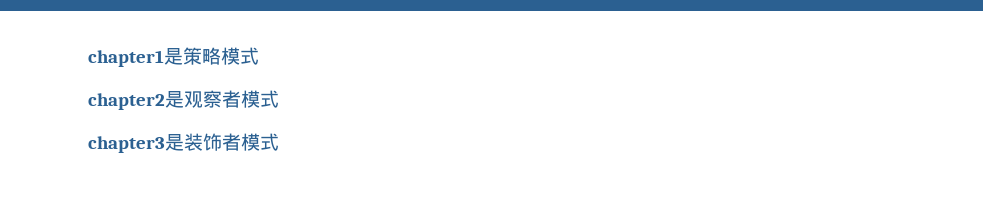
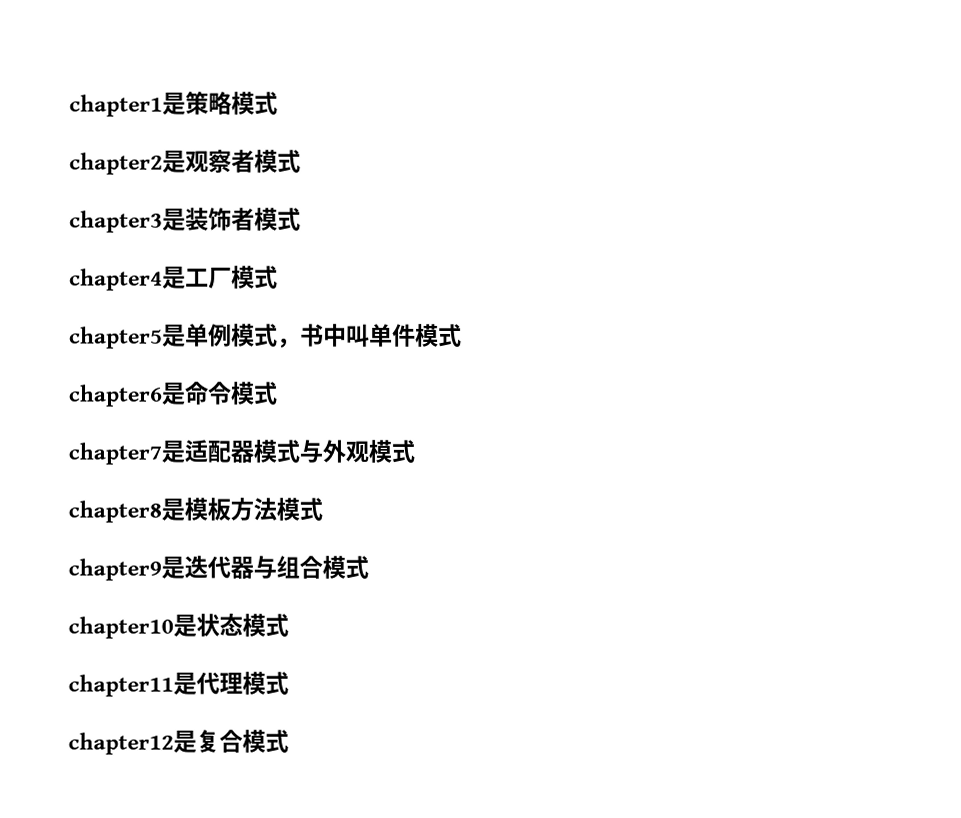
+ chapter4是工厂模式
+ chapter5是单例模式，书中叫单件模式
+ chapter6是命令模式
+ chapter7是适配器模式与外观模式
+ chapter8是模板方法模式
+ chapter9是迭代器与组合模式
+ chapter10是状态模式
+ chapter11是代理模式
+ chapter12是复合模式

